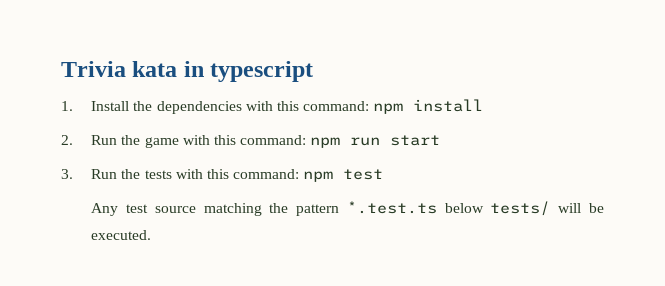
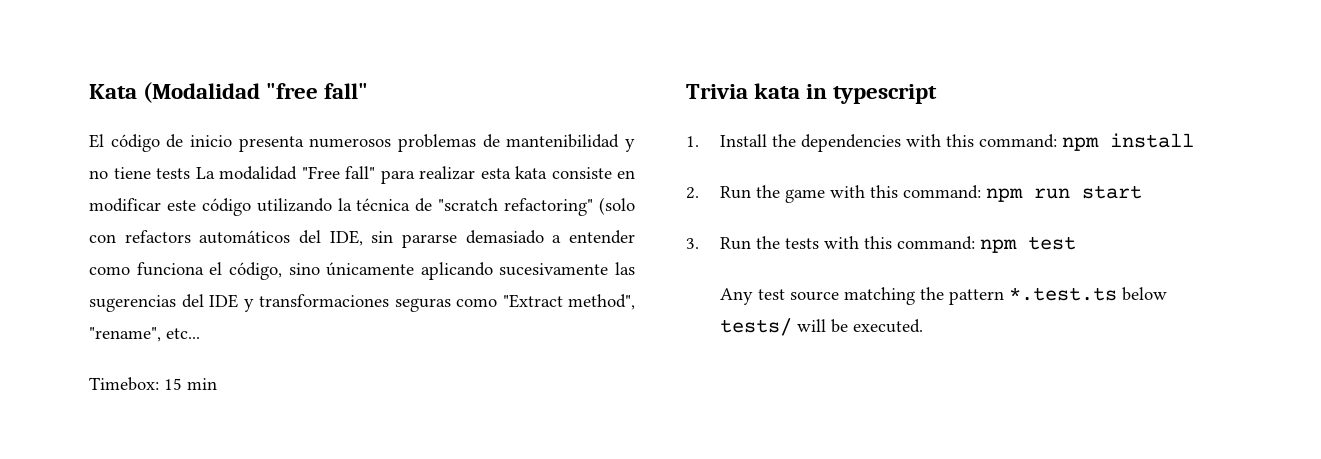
+ Kata (Modalidad "free fall"
+ El código de inicio presenta numerosos problemas de mantenibilidad y no tiene tests La modalidad "Free fall" para realizar esta kata consiste en modificar este código utilizando la técnica de "scratch refactoring" (solo con refactors automáticos del IDE, sin pararse demasiado a entender como funciona el código, sino únicamente aplicando sucesivamente las sugerencias del IDE y transformaciones seguras como "Extract method", "rename", etc...
+ Timebox: 15 min

